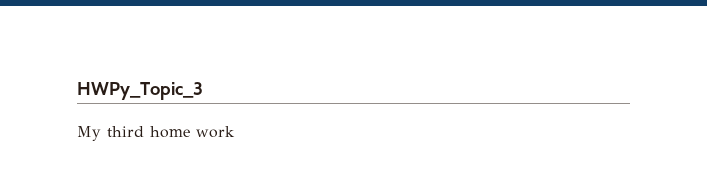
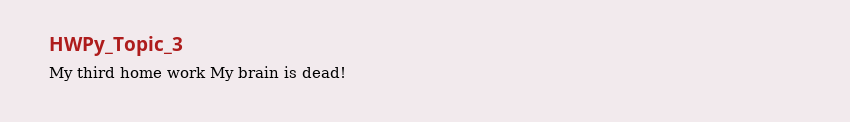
- My third home work
+ My third home work My brain is dead!

